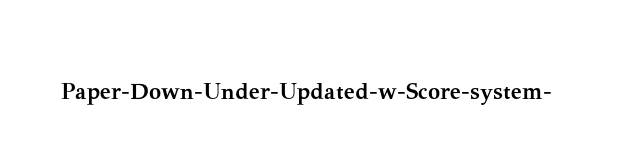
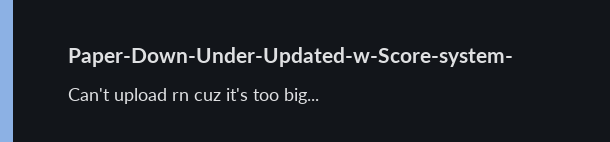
+ Can't upload rn cuz it's too big...

